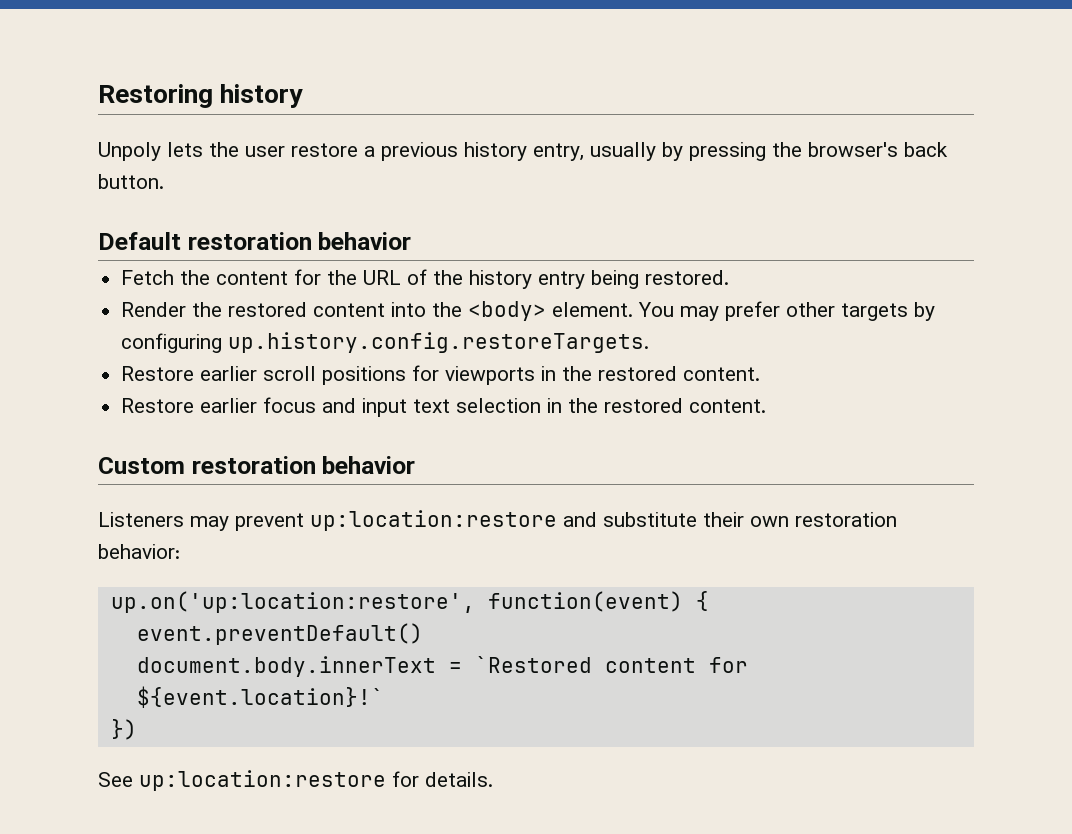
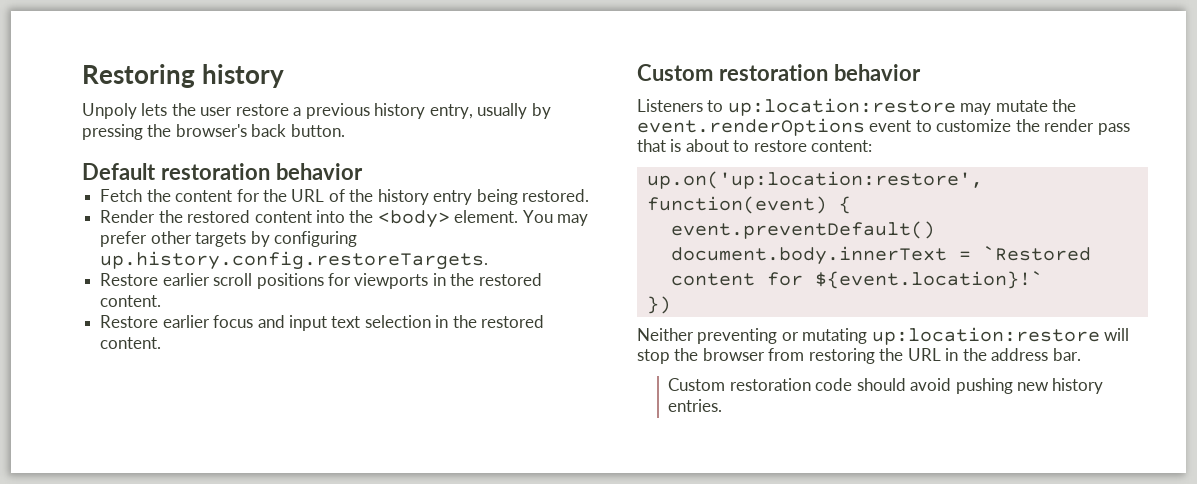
- Listeners may prevent up:location:restore and substitute their own restoration behavior:
+ Listeners to up:location:restore may mutate the event.renderOptions event to customize the render pass that is about to restore content:
- See up:location:restore for details.
+ Neither preventing or mutating up:location:restore will stop the browser from restoring the URL in the address bar.
+ Custom restoration code should avoid pushing new history entries.

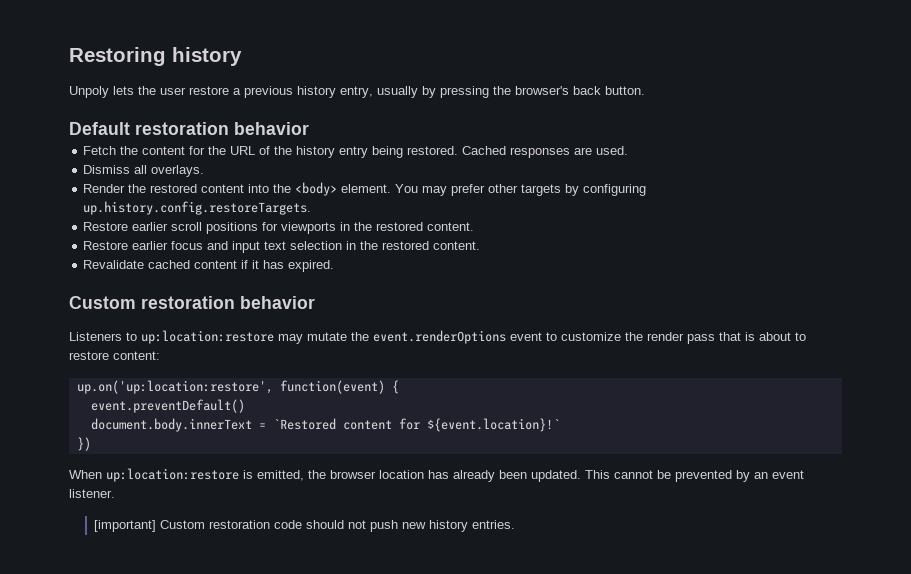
+ Cached responses are used.
+ Dismiss all overlays.
+ Revalidate cached content if it has expired.
- Neither preventing or mutating up:location:restore will stop the browser from restoring the URL in the address bar.
- Custom restoration code should avoid pushing new history entries.
+ When up:location:restore is emitted, the browser location has already been updated. This cannot be prevented by an event listener.
+ [important] Custom restoration code should not push new history entries.

